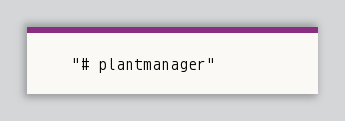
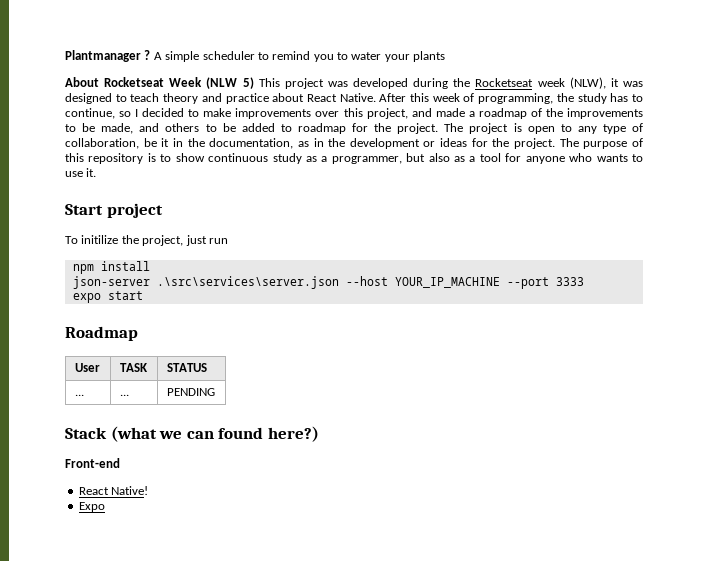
- "# plantmanager"
+ Plantmanager ? A simple scheduler to remind you to water your plants
+ About Rocketseat Week (NLW 5) This project was developed during the Rocketseat week (NLW), it was designed to teach theory and practice about React Native. After this week of programming, the study has to continue, so I decided to make improvements over this project, and made a roadmap of the improvements to be made, and others to be added to roadmap for the project. The project is open to any type of collaboration, be it in the documentation, as in the development or ideas for the project. The purpose of this repository is to show continuous study as a programmer, but also as a tool for anyone who wants to use it.
+ Start project
+ To initilize the project, just run
+ npm install
+ json-server .\src\services\server.json --host YOUR_IP_MACHINE --port 3333
+ expo start
+ Roadmap
+ User | TASK | STATUS
+ ... | ... | PENDING
+ Stack (what we can found here?)
+ Front-end
+ React Native!
+ Expo

